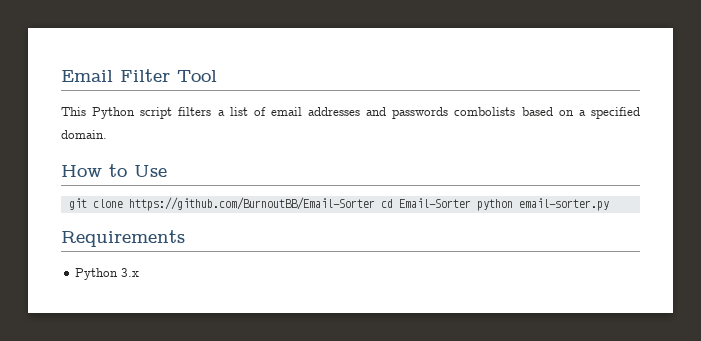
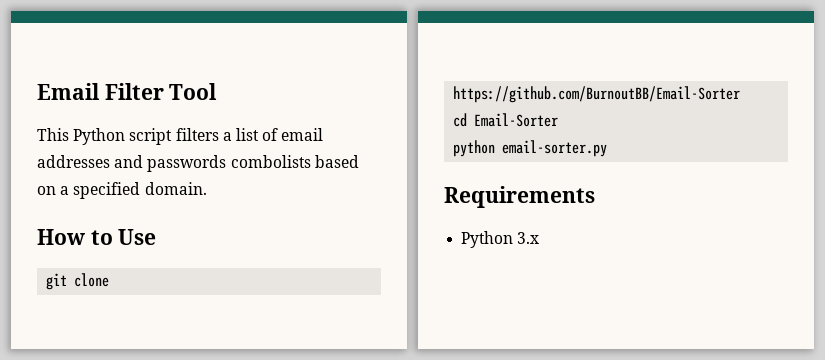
- git clone https://github.com/BurnoutBB/Email-Sorter cd Email-Sorter python email-sorter.py
+ git clone https://github.com/BurnoutBB/Email-Sorter
+ cd Email-Sorter
+ python email-sorter.py

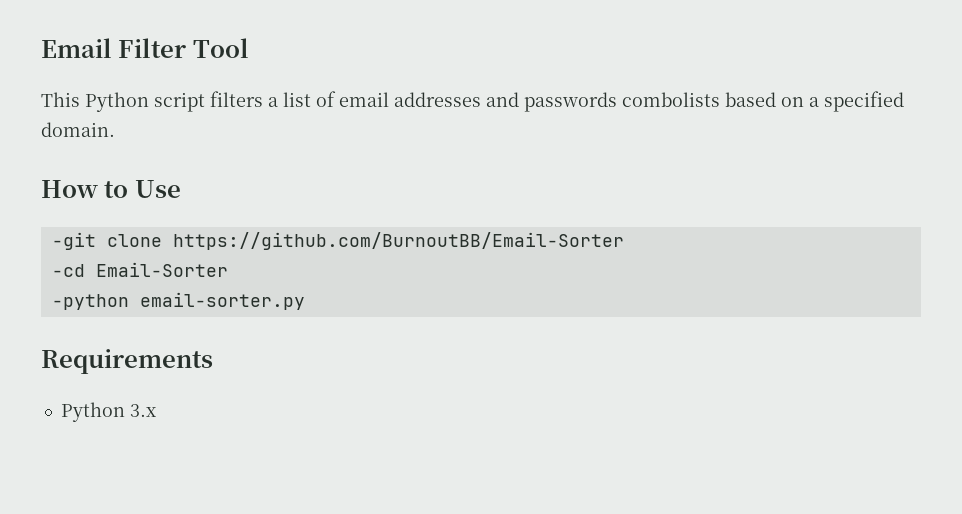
- git clone https://github.com/BurnoutBB/Email-Sorter
+ -git clone https://github.com/BurnoutBB/Email-Sorter
- cd Email-Sorter
+ -cd Email-Sorter
- python email-sorter.py
+ -python email-sorter.py

